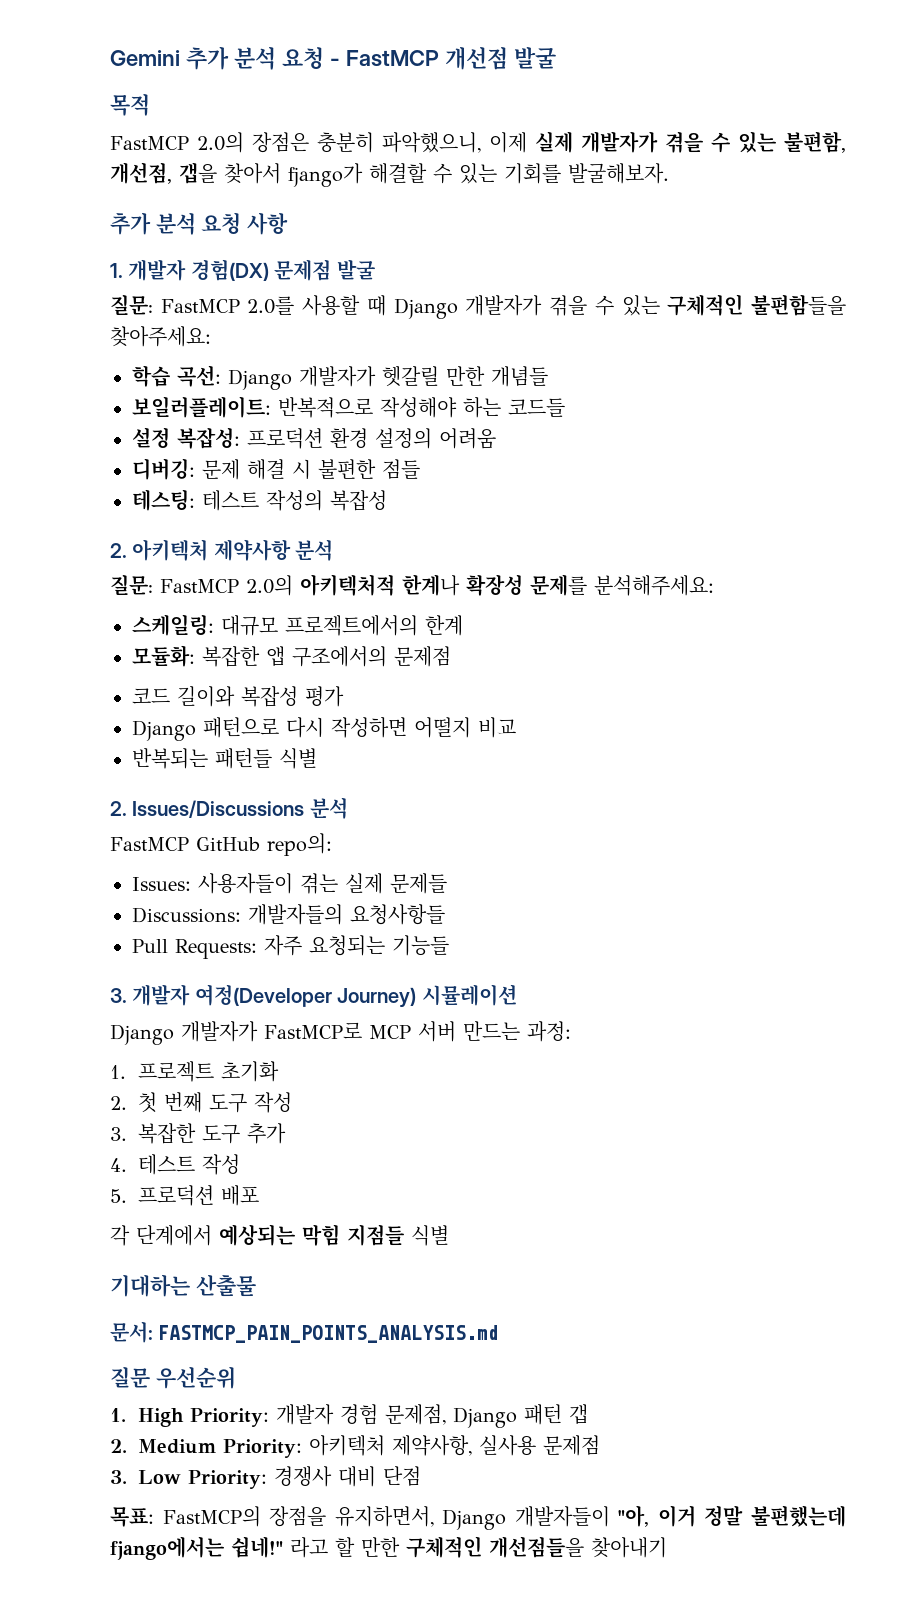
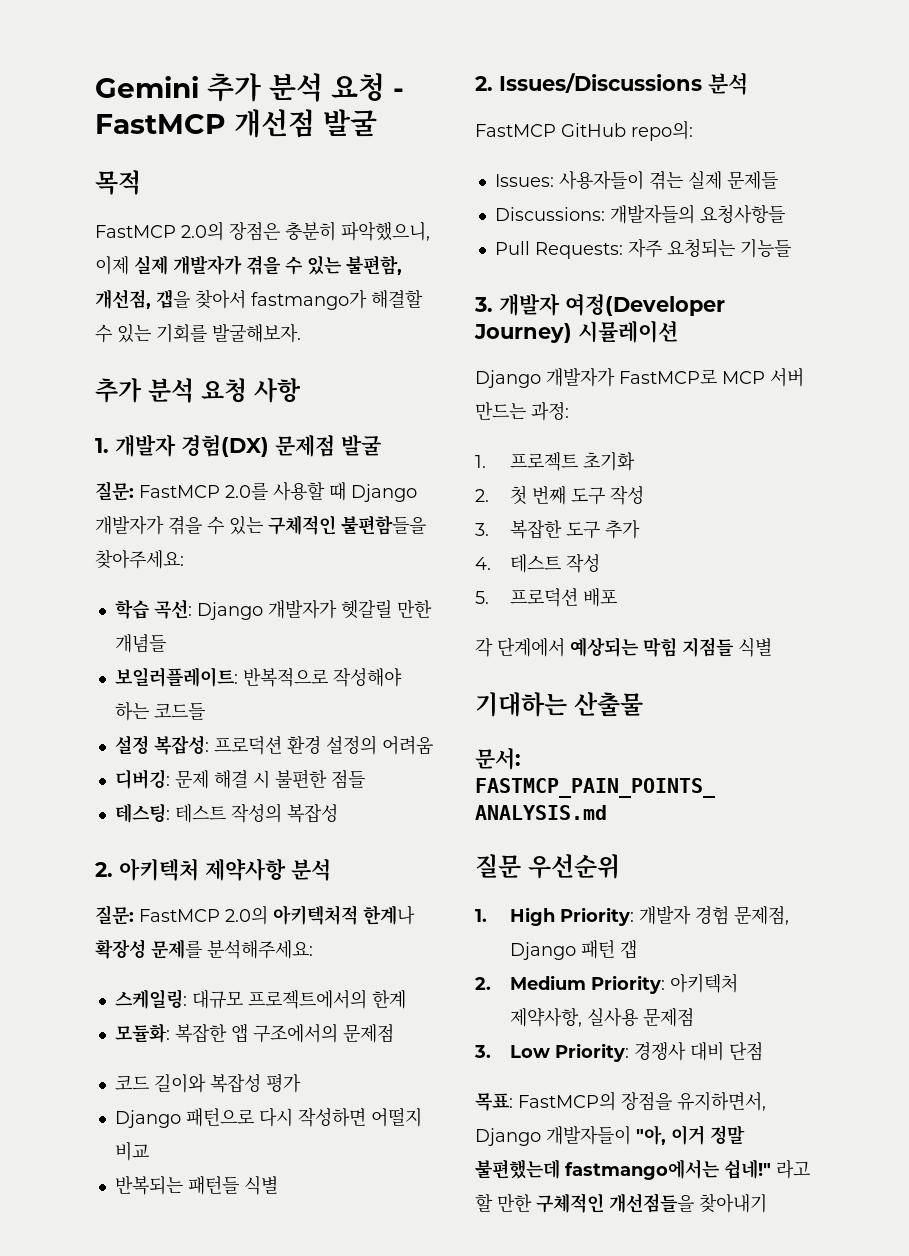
- FastMCP 2.0의 장점은 충분히 파악했으니, 이제 실제 개발자가 겪을 수 있는 불편함, 개선점, 갭을 찾아서 fjango가 해결할 수 있는 기회를 발굴해보자.
+ FastMCP 2.0의 장점은 충분히 파악했으니, 이제 실제 개발자가 겪을 수 있는 불편함, 개선점, 갭을 찾아서 fastmango가 해결할 수 있는 기회를 발굴해보자.
- 목표: FastMCP의 장점을 유지하면서, Django 개발자들이 "아, 이거 정말 불편했는데 fjango에서는 쉽네!"
+ 목표: FastMCP의 장점을 유지하면서, Django 개발자들이 "아, 이거 정말 불편했는데 fastmango에서는 쉽네!"

